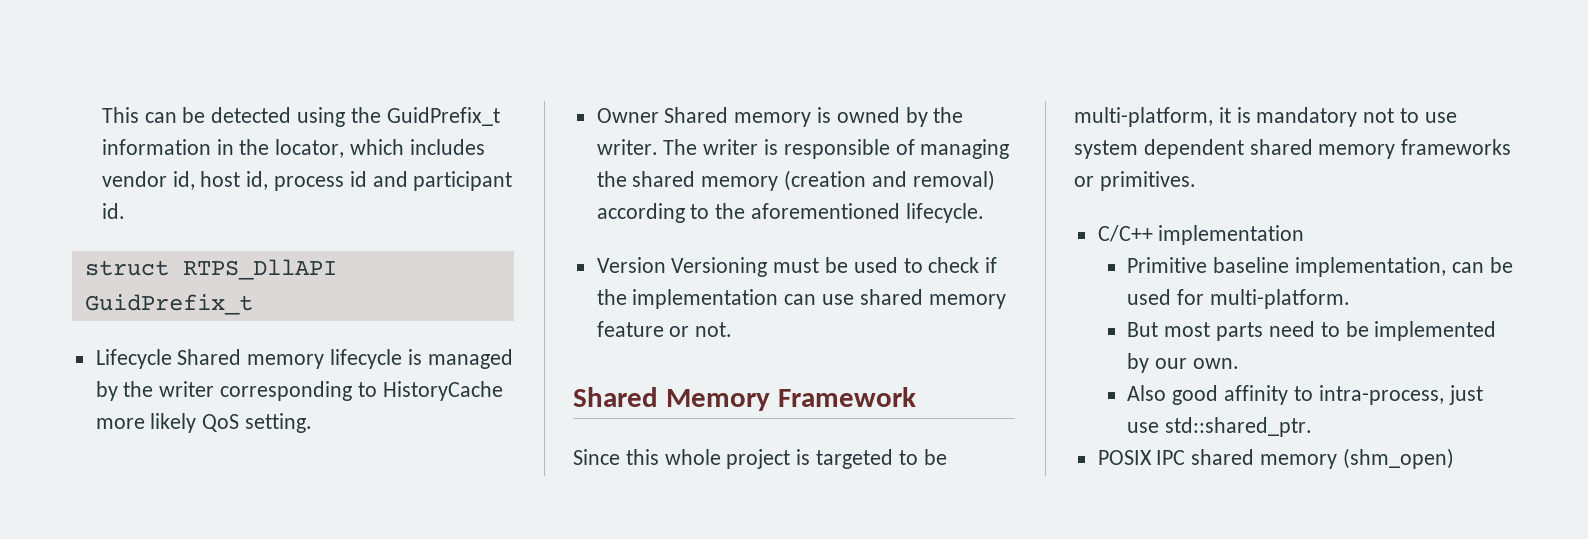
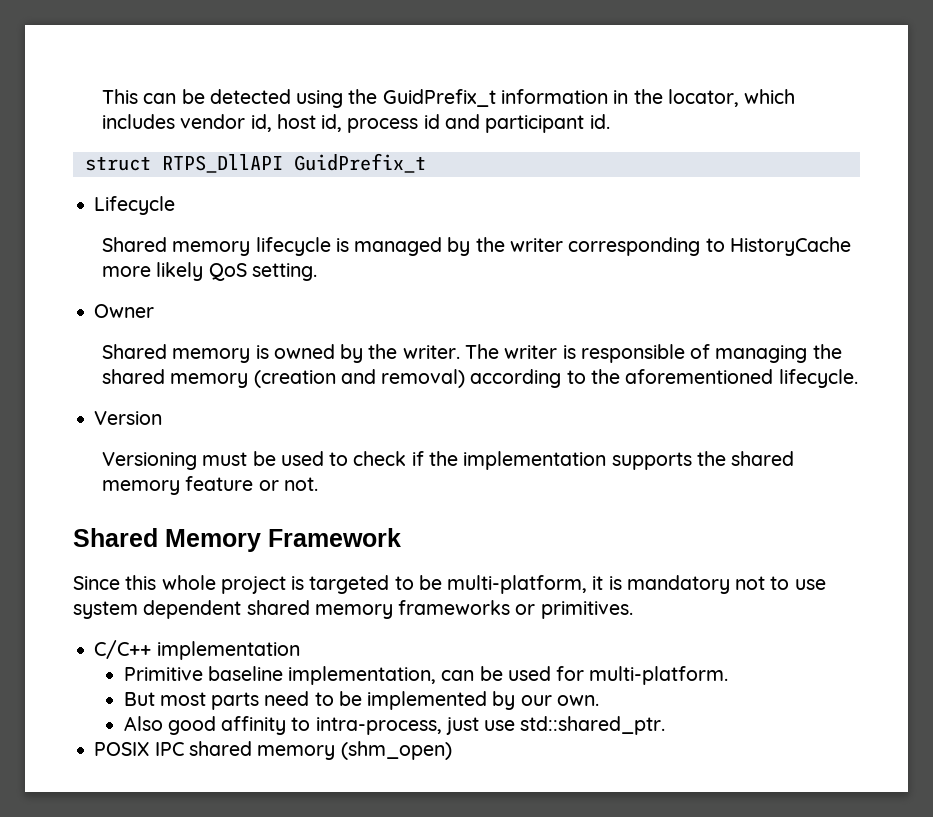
- Lifecycle Shared memory lifecycle is managed by the writer corresponding to HistoryCache more likely QoS setting.
+ Lifecycle
+ Shared memory lifecycle is managed by the writer corresponding to HistoryCache more likely QoS setting.
- Owner Shared memory is owned by the writer.
+ Owner
+ Shared memory is owned by the writer.
- Version Versioning must be used to check if the implementation can use shared memory feature or not.
+ Version
+ Versioning must be used to check if the implementation supports the shared memory feature or not.

